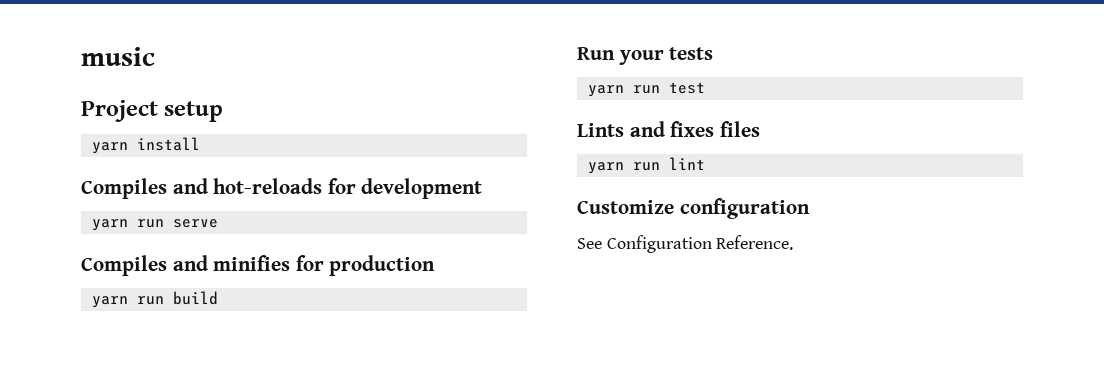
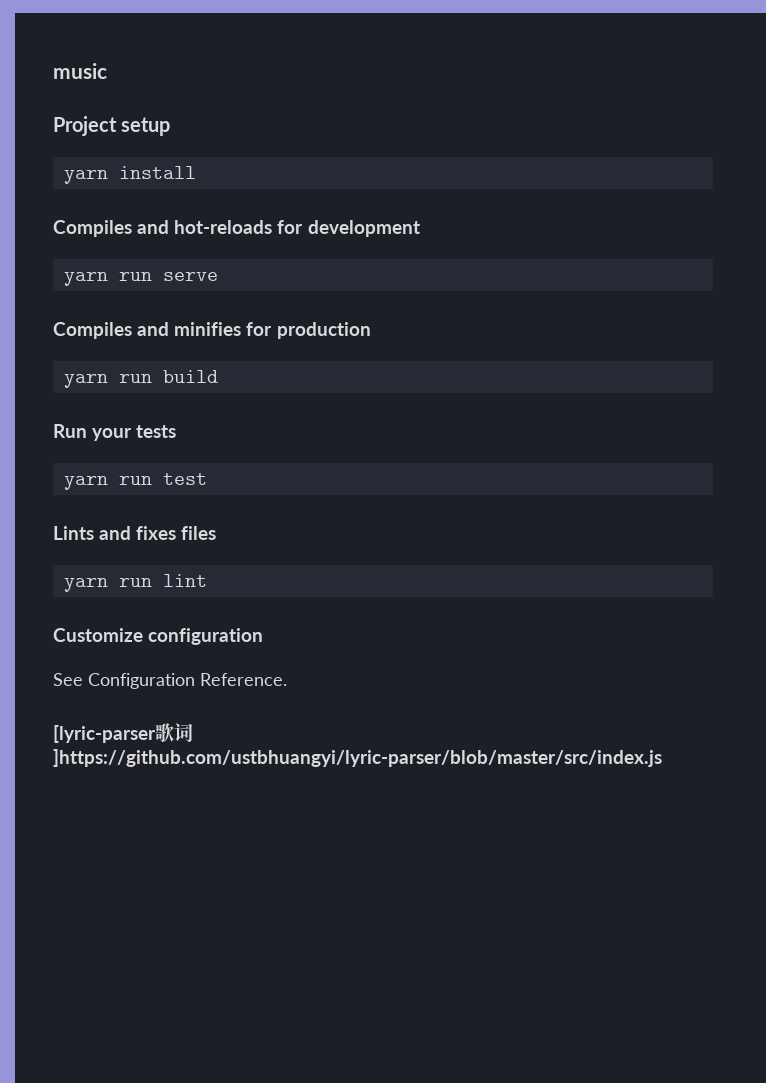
+ [lyric-parser歌词]https://github.com/ustbhuangyi/lyric-parser/blob/master/src/index.js

